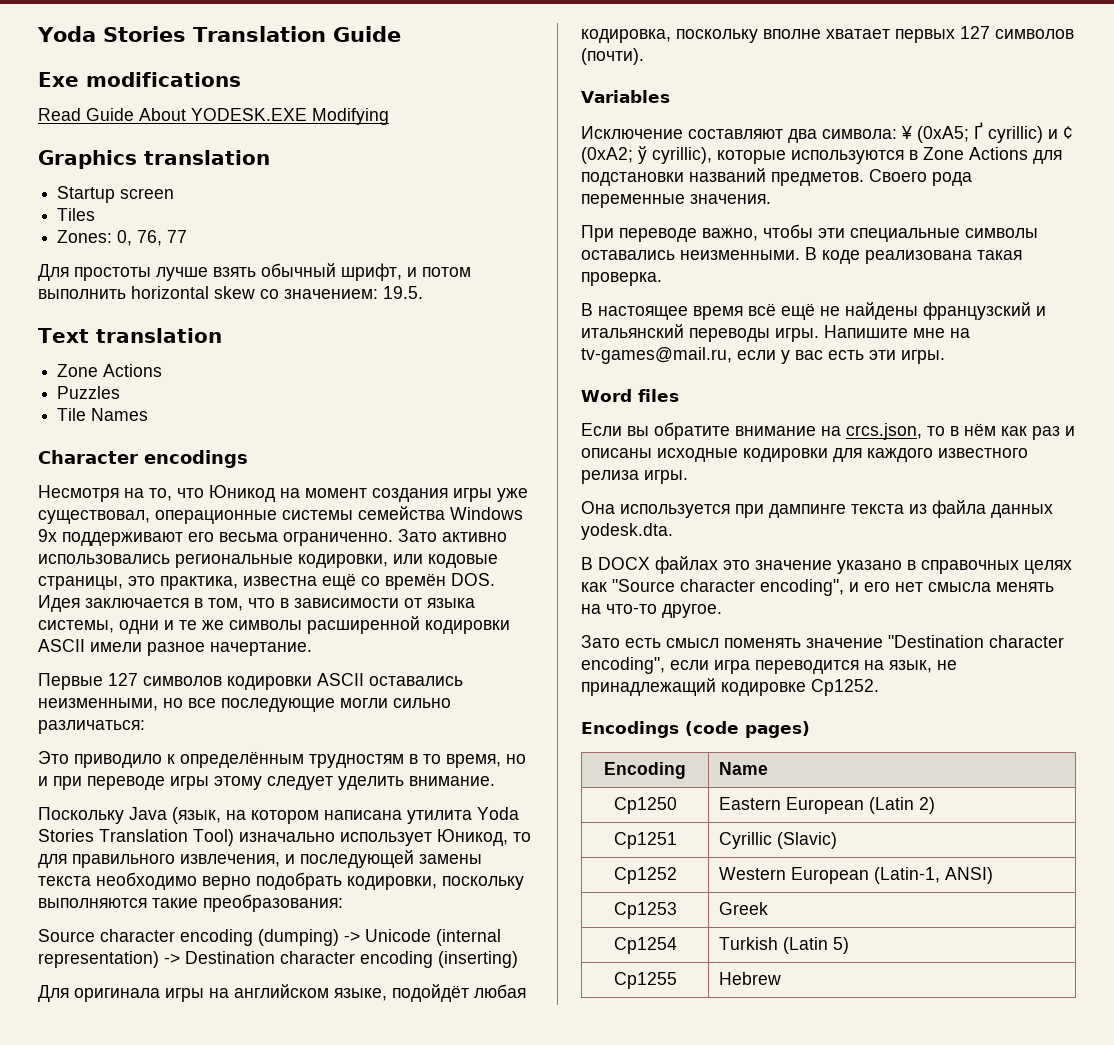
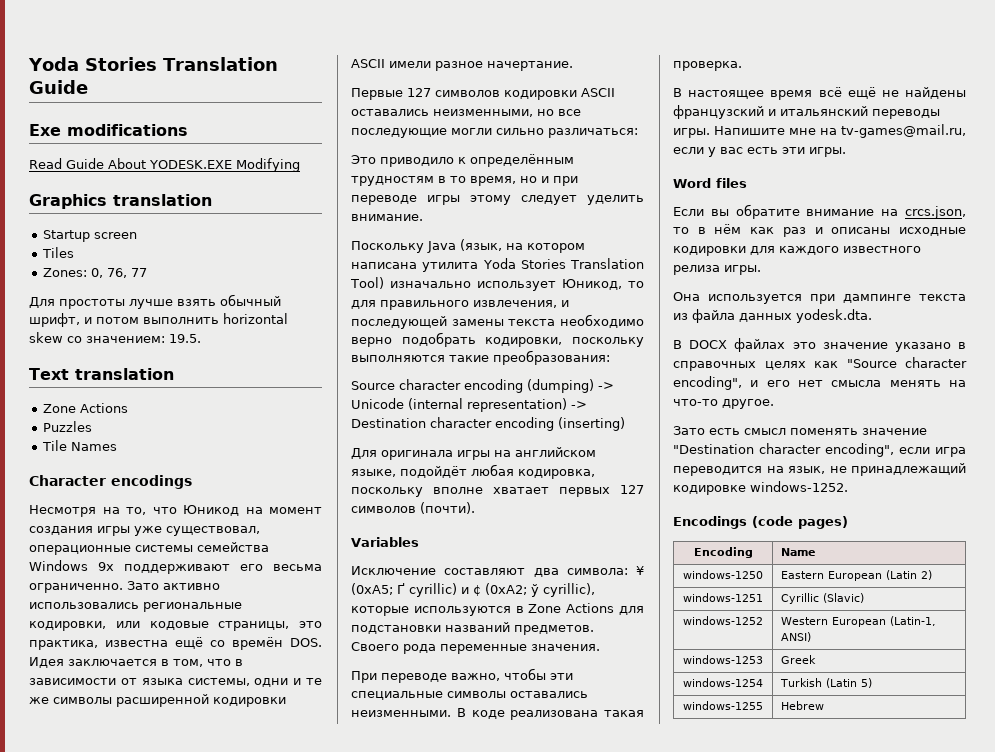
- Зато есть смысл поменять значение "Destination character encoding", если игра переводится на язык, не принадлежащий кодировке Cp1252.
+ Зато есть смысл поменять значение "Destination character encoding", если игра переводится на язык, не принадлежащий кодировке windows-1252.
- Cp1250 | Eastern European (Latin 2)
+ windows-1250 | Eastern European (Latin 2)
- Cp1251 | Cyrillic (Slavic)
+ windows-1251 | Cyrillic (Slavic)
- Cp1252 | Western European (Latin-1, ANSI)
+ windows-1252 | Western European (Latin-1, ANSI)
- Cp1253 | Greek
+ windows-1253 | Greek
- Cp1254 | Turkish (Latin 5)
+ windows-1254 | Turkish (Latin 5)
- Cp1255 | Hebrew
+ windows-1255 | Hebrew

